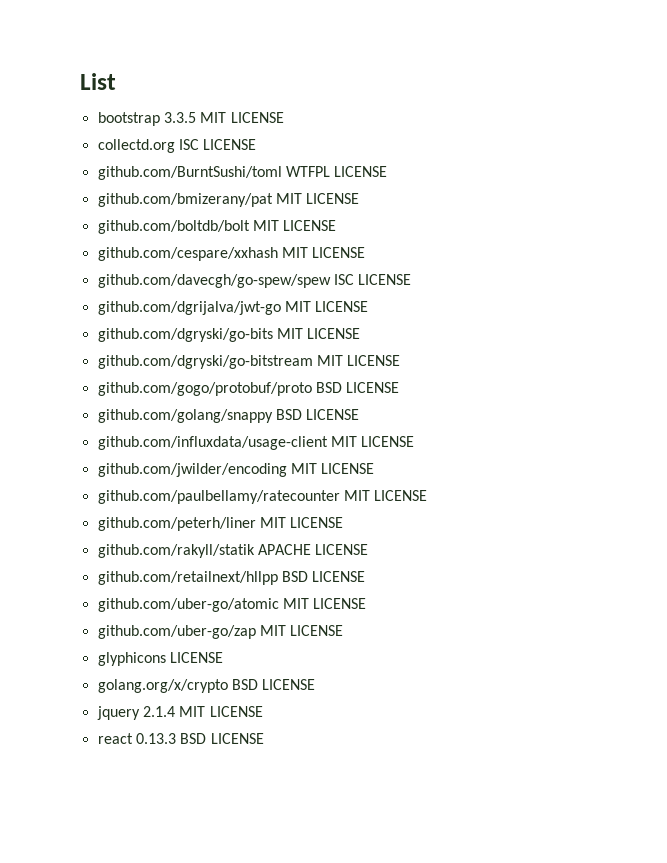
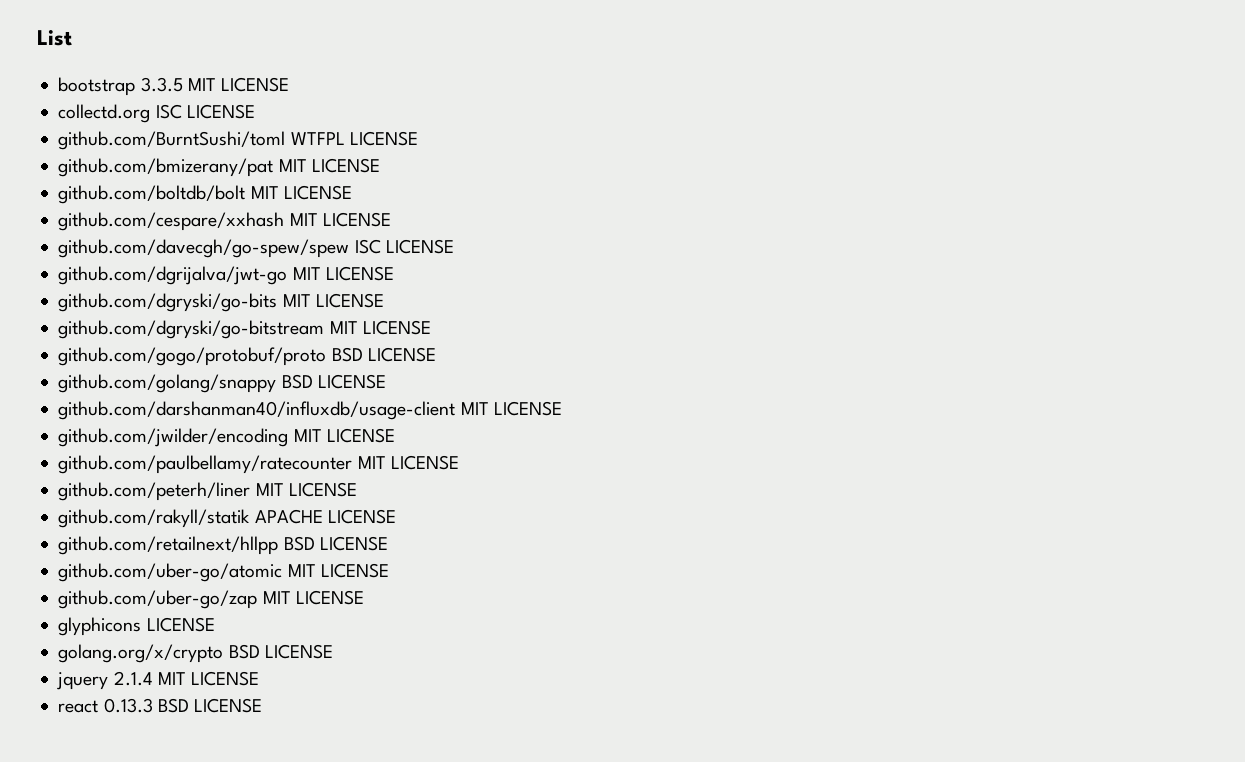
- github.com/influxdata/usage-client MIT LICENSE
+ github.com/darshanman40/influxdb/usage-client MIT LICENSE

